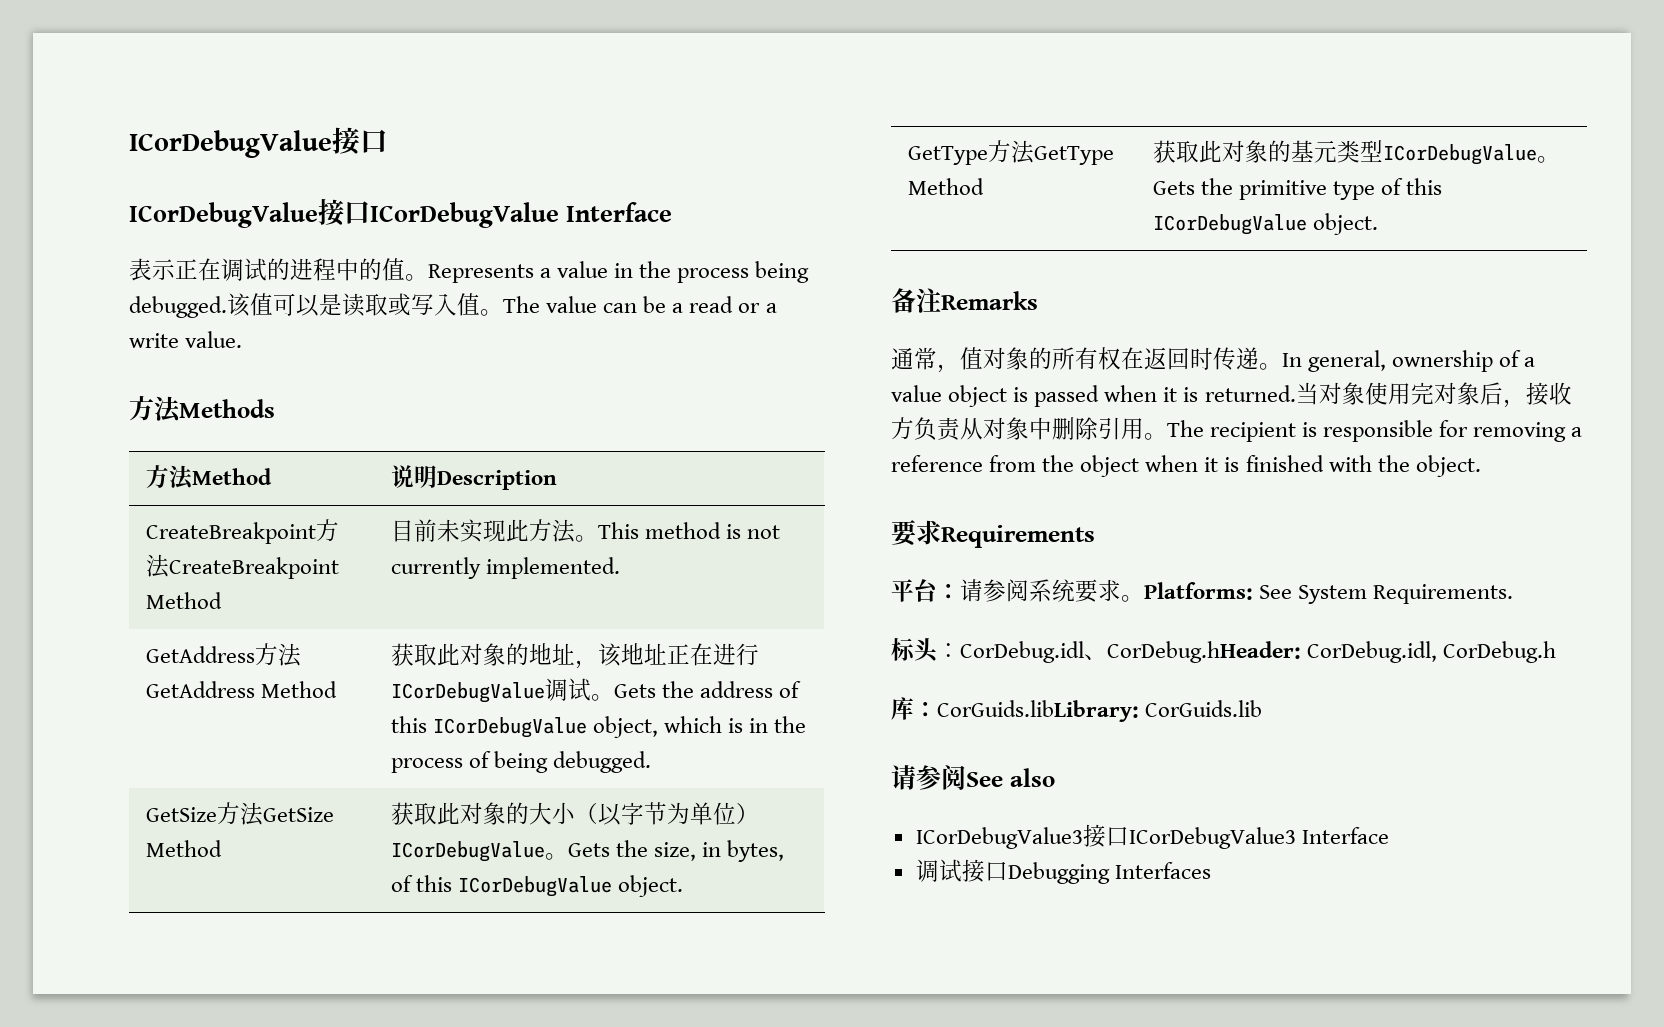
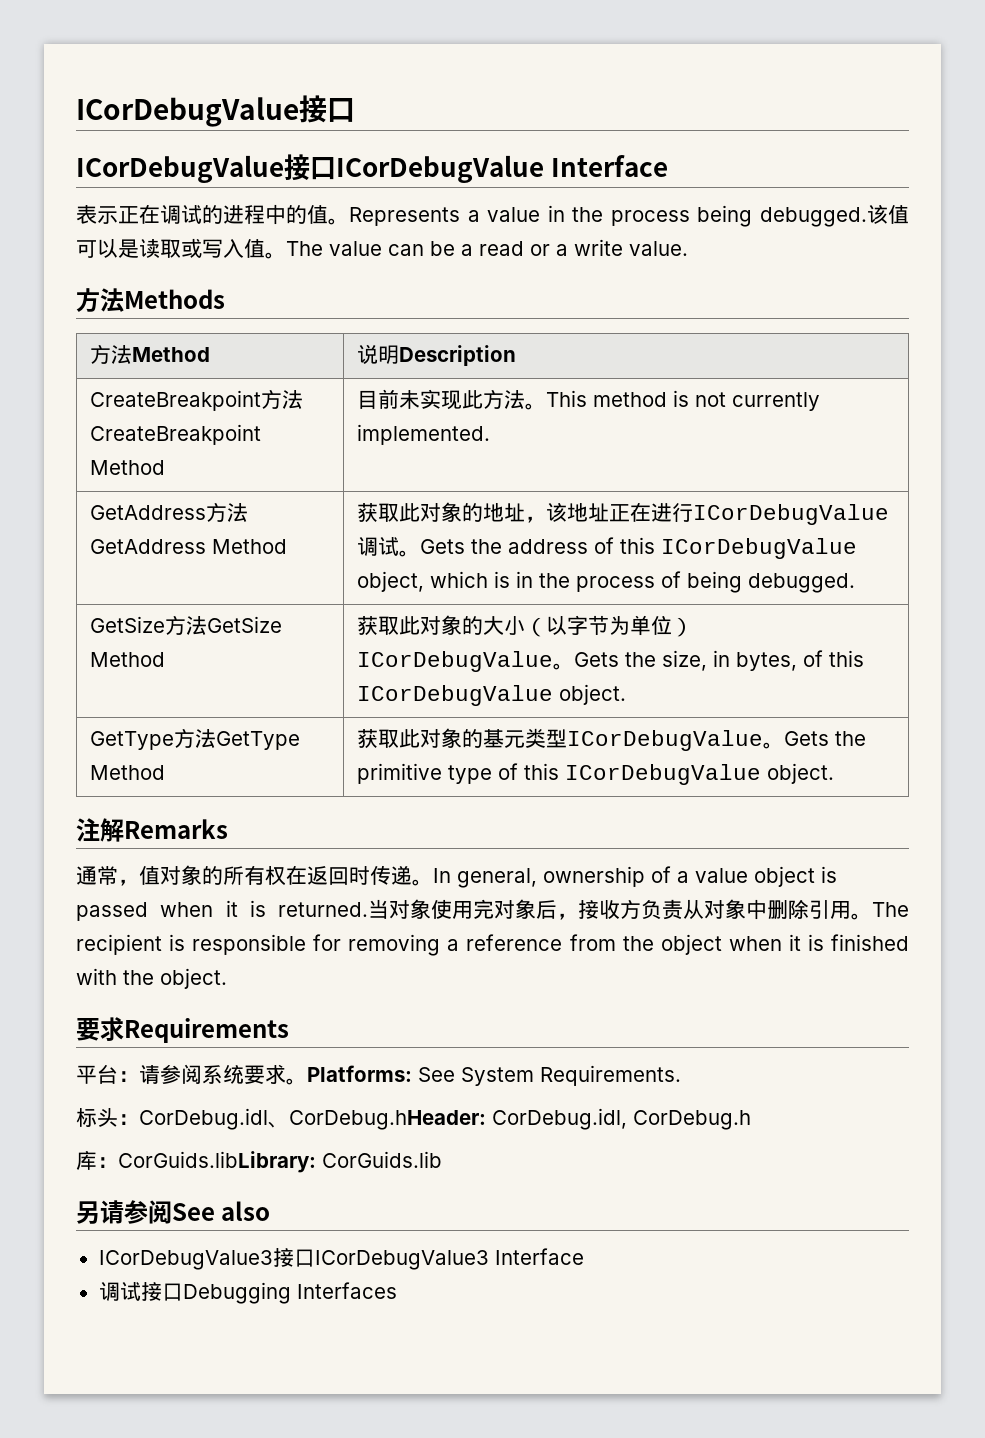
- 备注Remarks
+ 注解Remarks
- 请参阅See also
+ 另请参阅See also

